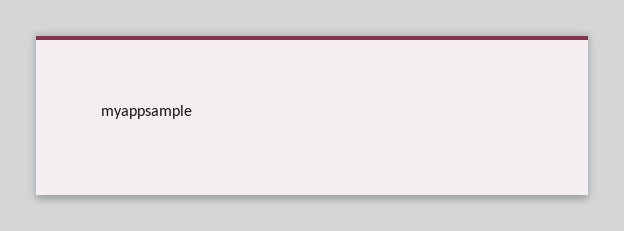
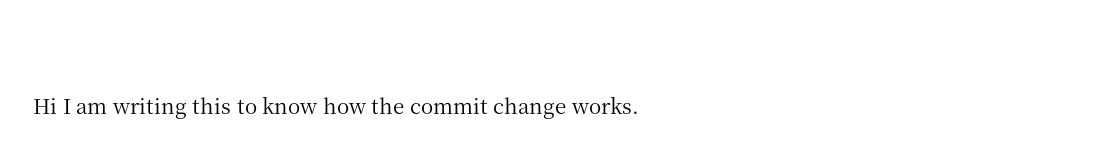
- myappsample
+ Hi I am writing this to know how the commit change works.

